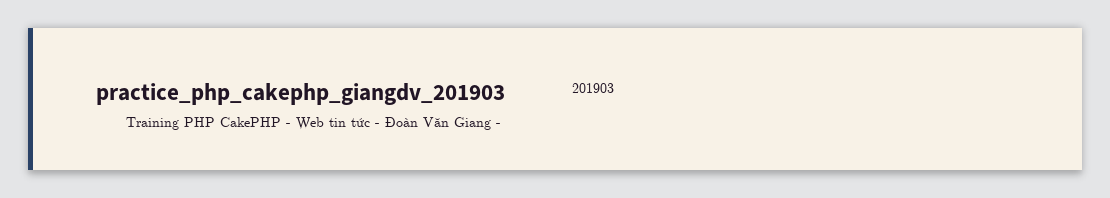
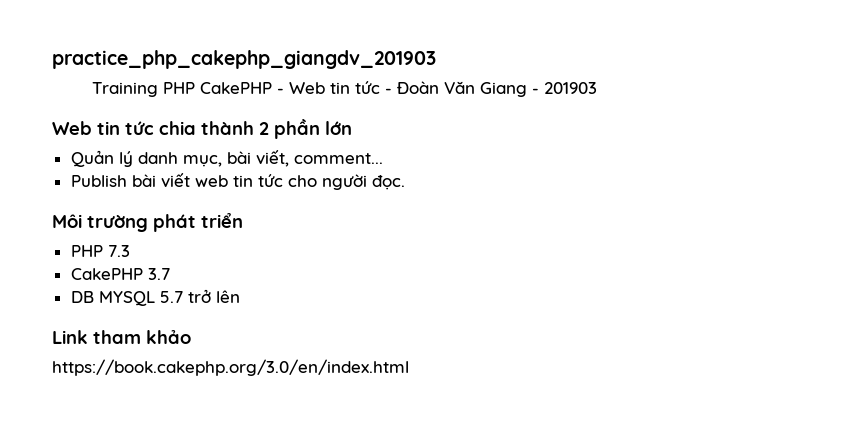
+ Web tin tức chia thành 2 phần lớn
+ Quản lý danh mục, bài viết, comment...
+ Publish bài viết web tin tức cho người đọc.
+ Môi trường phát triển
+ PHP 7.3
+ CakePHP 3.7
+ DB MYSQL 5.7 trở lên
+ Link tham khảo
+ https://book.cakephp.org/3.0/en/index.html

